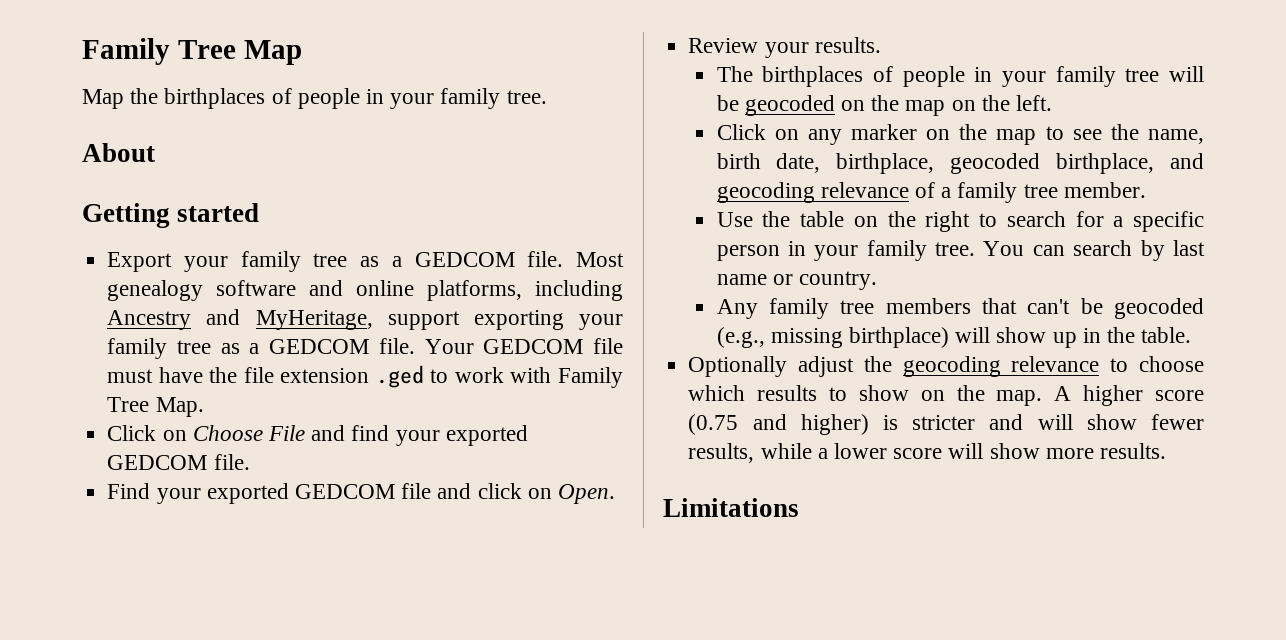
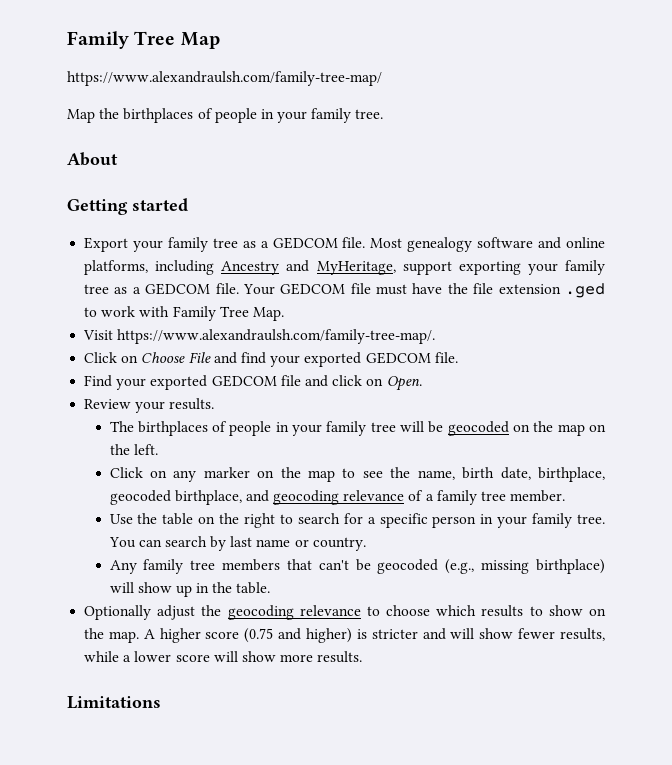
+ https://www.alexandraulsh.com/family-tree-map/
+ Visit https://www.alexandraulsh.com/family-tree-map/.

